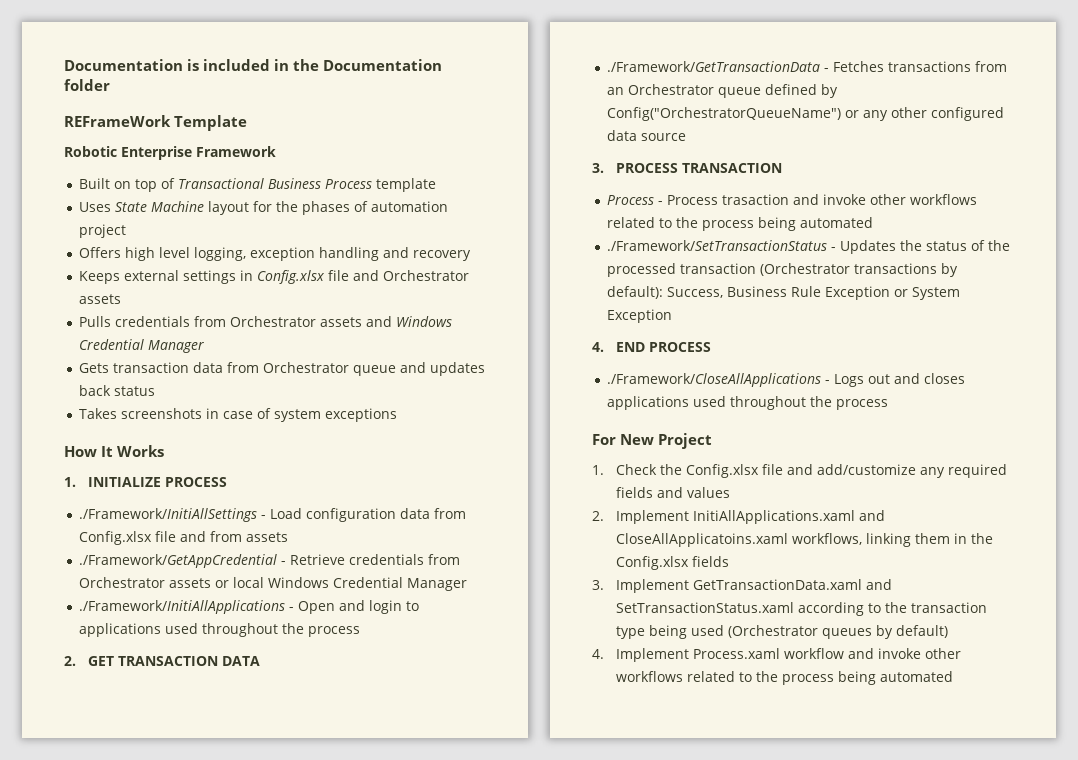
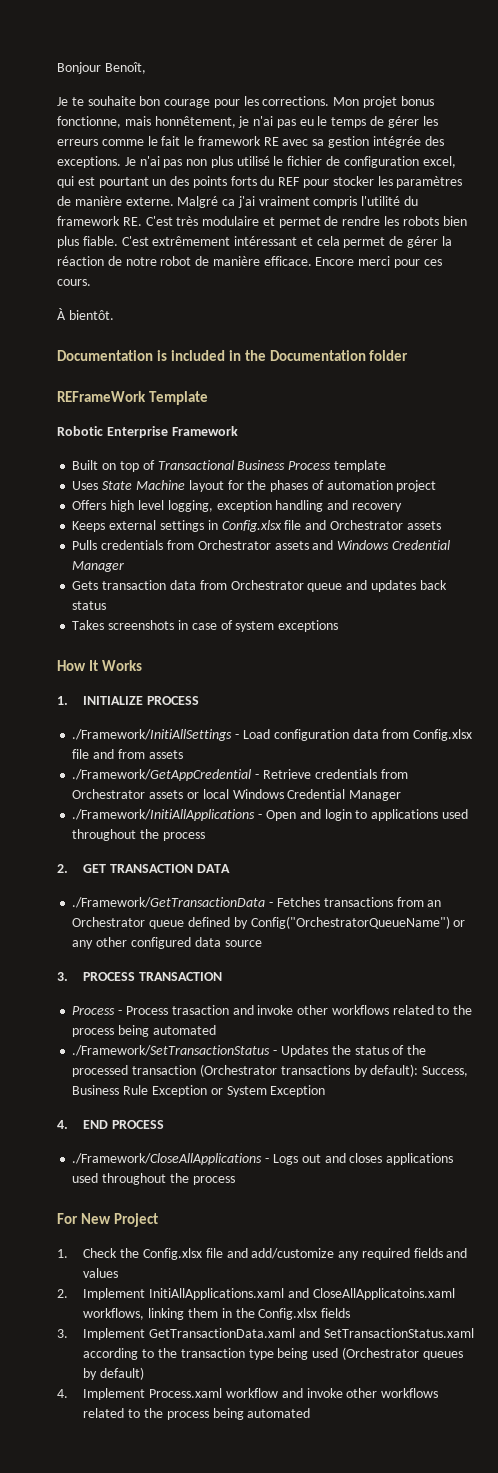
+ Bonjour Benoît,
+ Je te souhaite bon courage pour les corrections. Mon projet bonus fonctionne, mais honnêtement, je n'ai pas eu le temps de gérer les erreurs comme le fait le framework RE avec sa gestion intégrée des exceptions. Je n'ai pas non plus utilisé le fichier de configuration excel, qui est pourtant un des points forts du REF pour stocker les paramètres de manière externe. Malgré ca j'ai vraiment compris l'utilité du framework RE. C'est très modulaire et permet de rendre les robots bien plus fiable. C'est extrêmement intéressant et cela permet de gérer la réaction de notre robot de manière efficace. Encore merci pour ces cours.
+ À bientôt.

